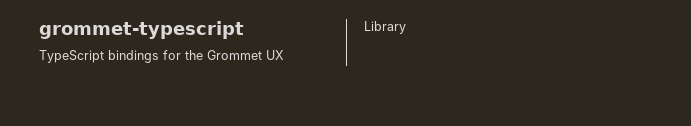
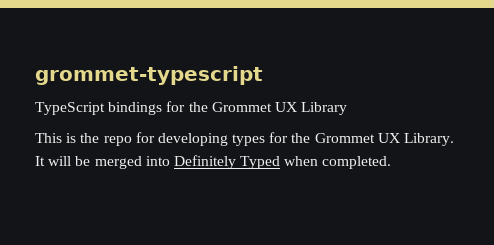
+ This is the repo for developing types for the Grommet UX Library. It will be merged into Definitely Typed when completed.

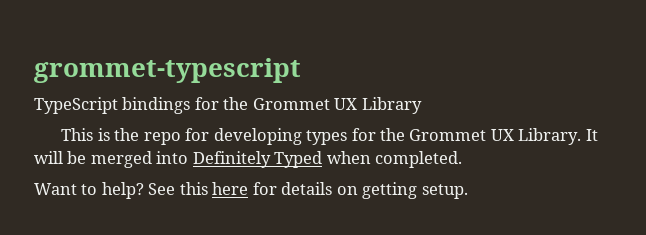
+ Want to help? See this here for details on getting setup.

